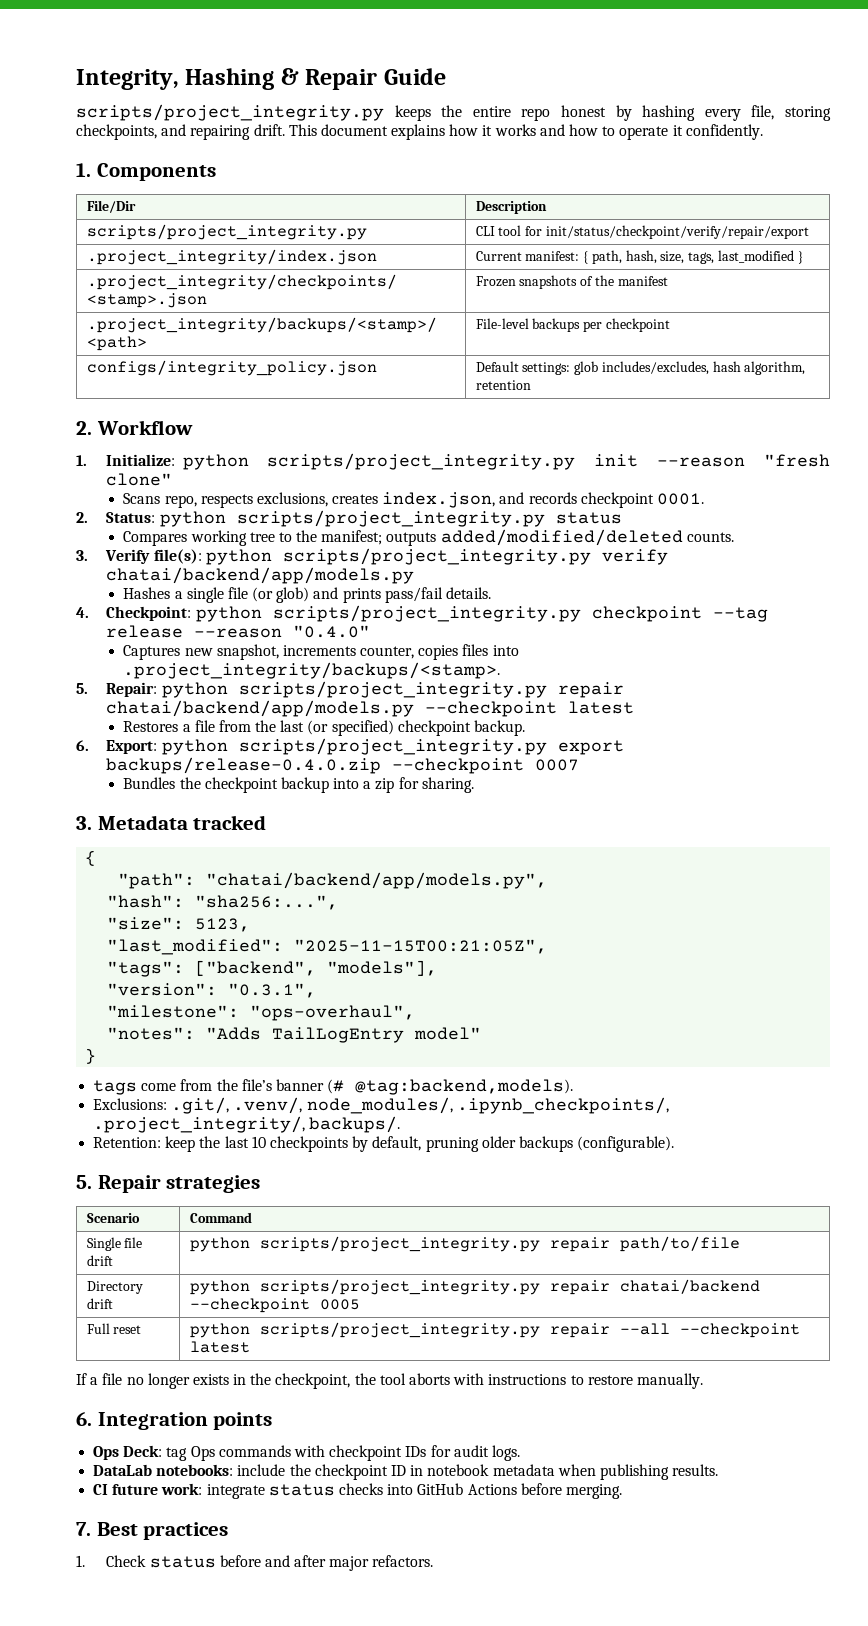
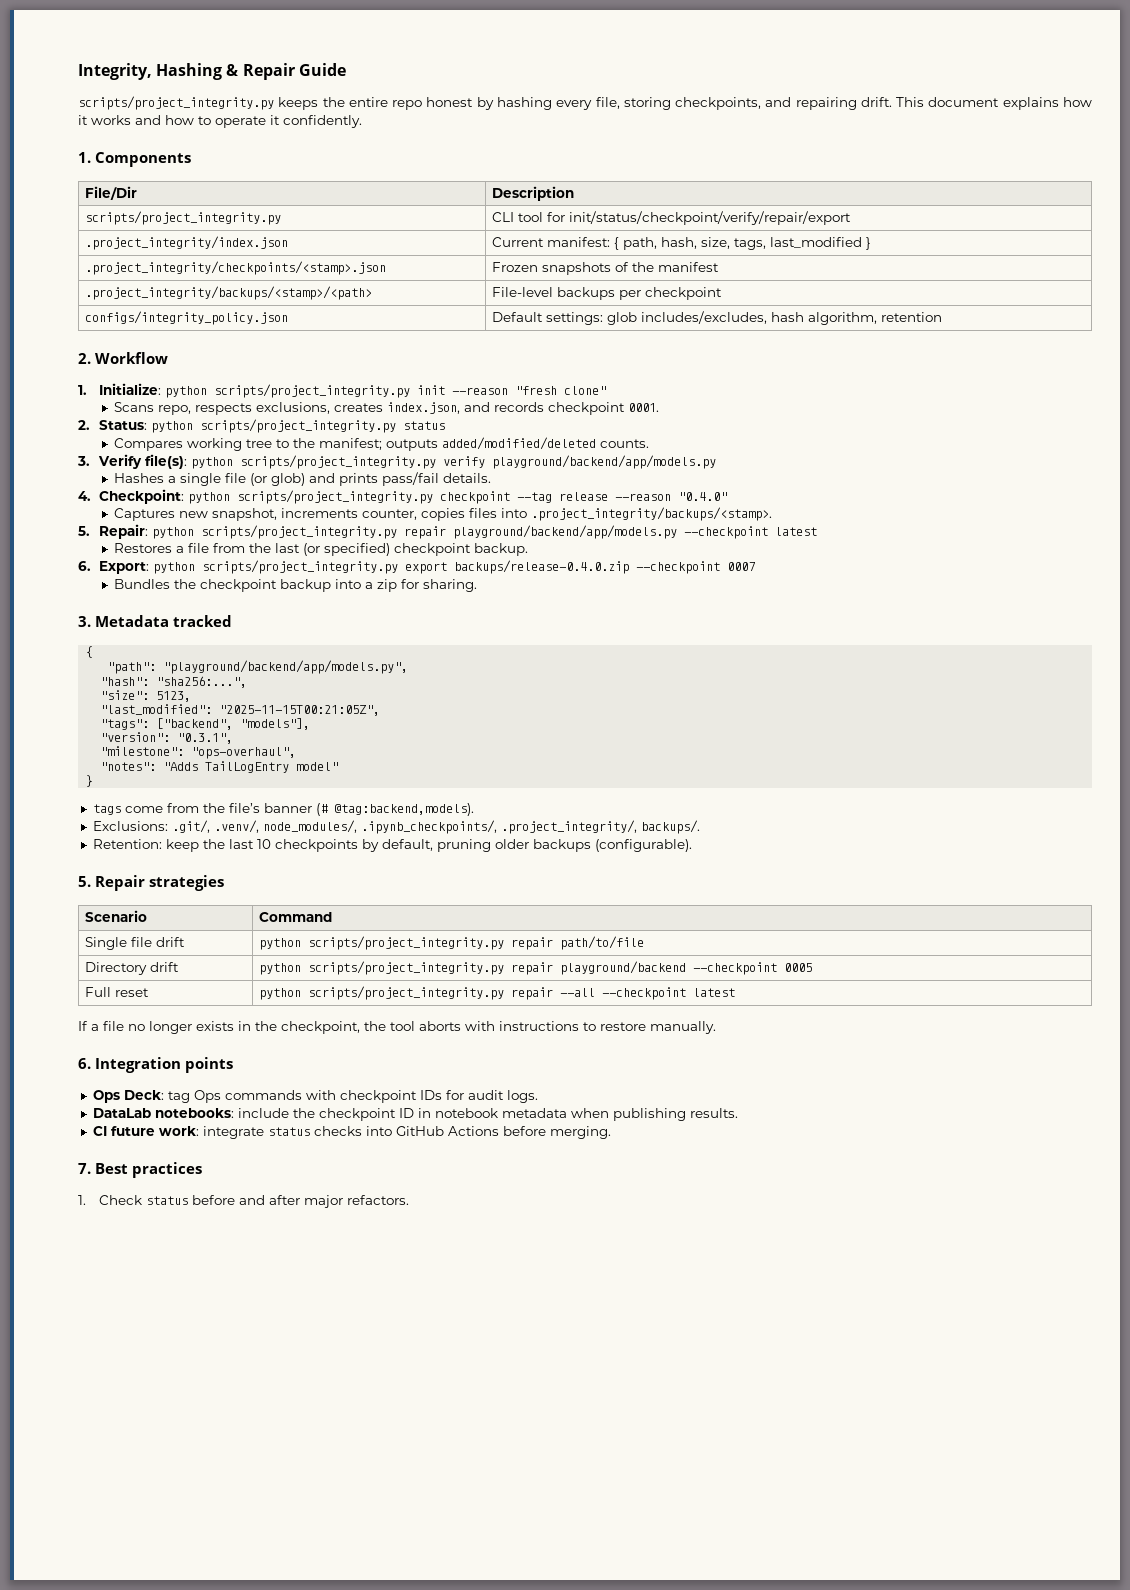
- 3. Verify file(s): python scripts/project_integrity.py verify chatai/backend/app/models.py
+ 3. Verify file(s): python scripts/project_integrity.py verify playground/backend/app/models.py
- 5. Repair: python scripts/project_integrity.py repair chatai/backend/app/models.py --checkpoint latest
+ 5. Repair: python scripts/project_integrity.py repair playground/backend/app/models.py --checkpoint latest
- "path": "chatai/backend/app/models.py",
+ "path": "playground/backend/app/models.py",
- Directory drift | python scripts/project_integrity.py repair chatai/backend --checkpoint 0005
+ Directory drift | python scripts/project_integrity.py repair playground/backend --checkpoint 0005

